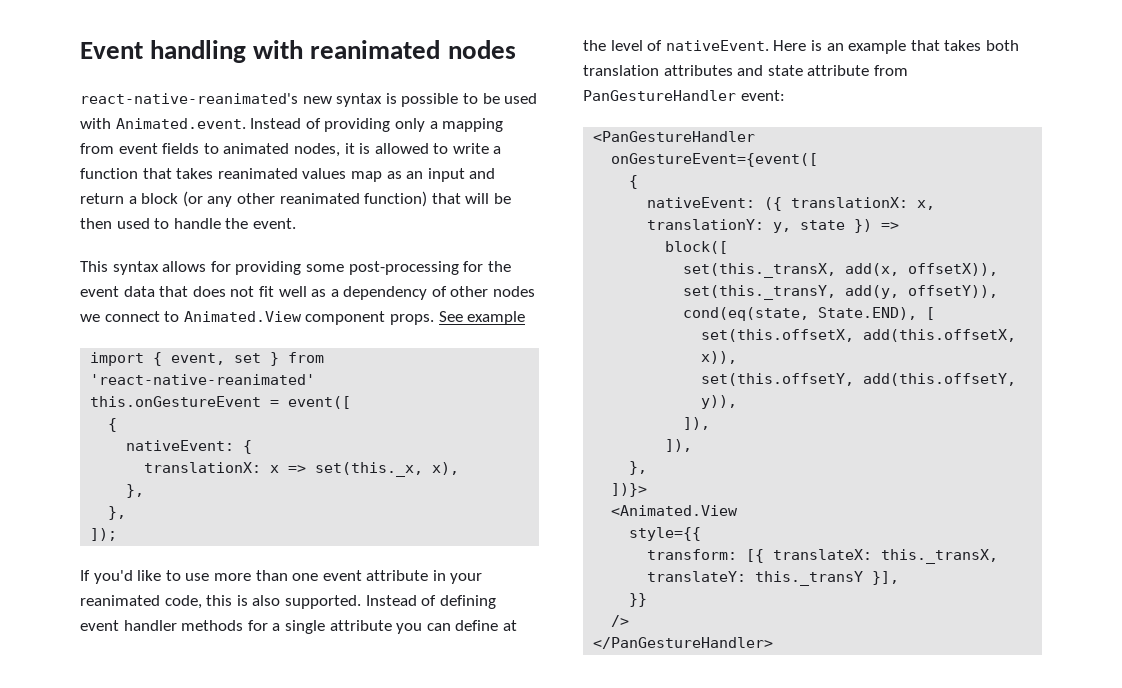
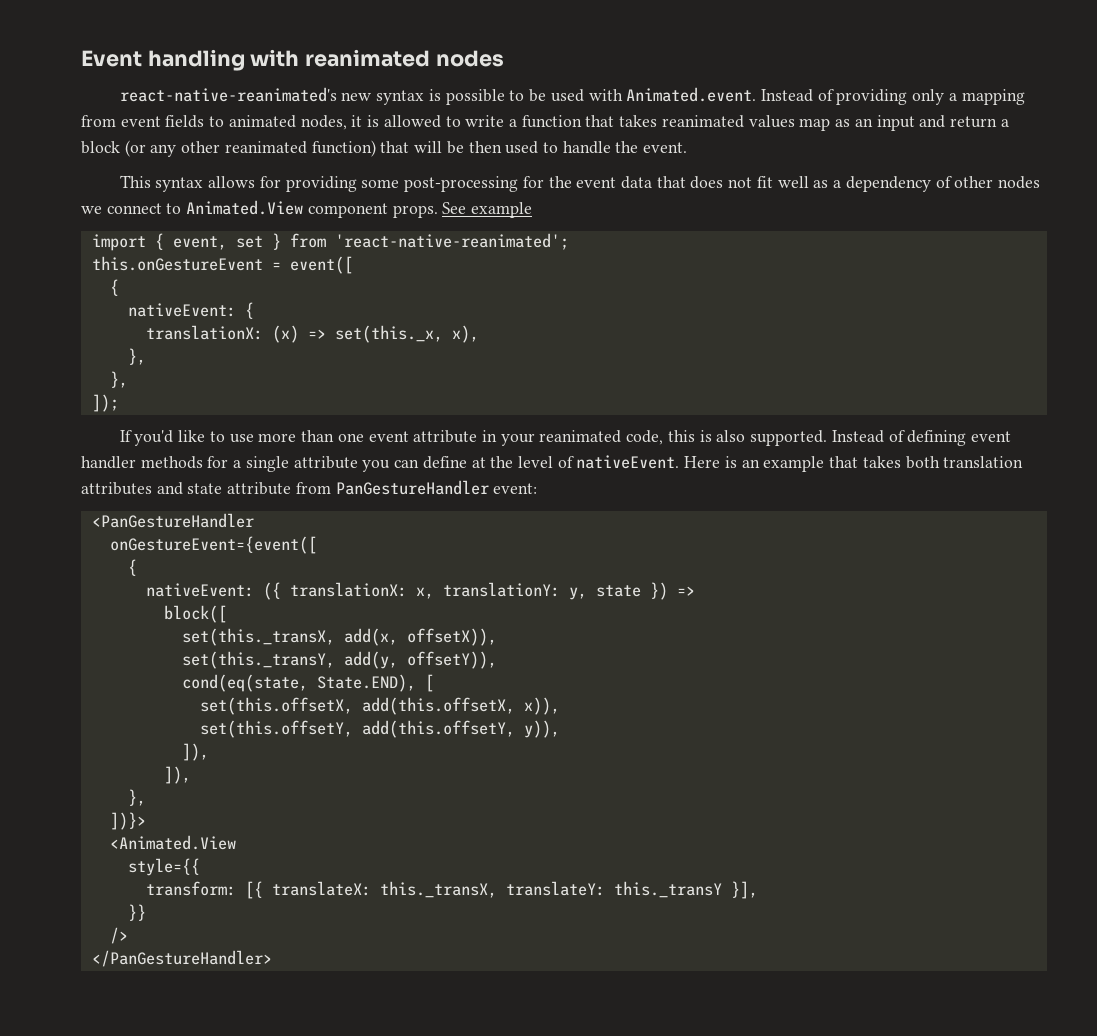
- import { event, set } from 'react-native-reanimated'
+ import { event, set } from 'react-native-reanimated';
- translationX: x => set(this._x, x),
+ translationX: (x) => set(this._x, x),

